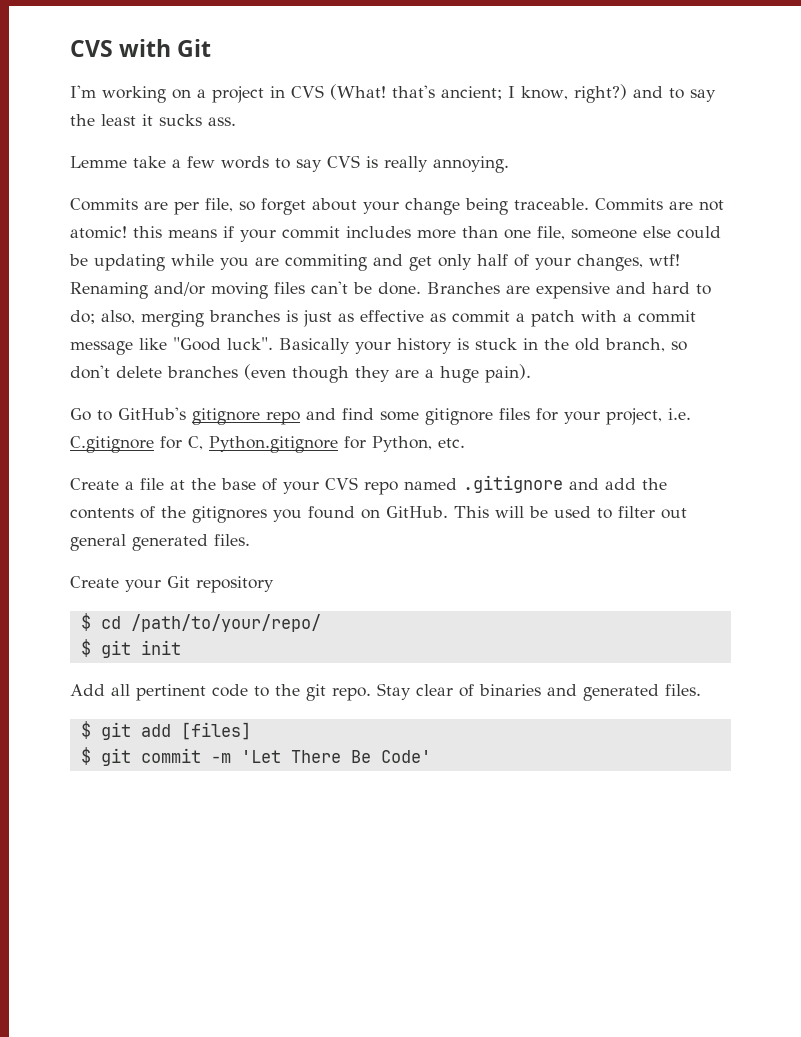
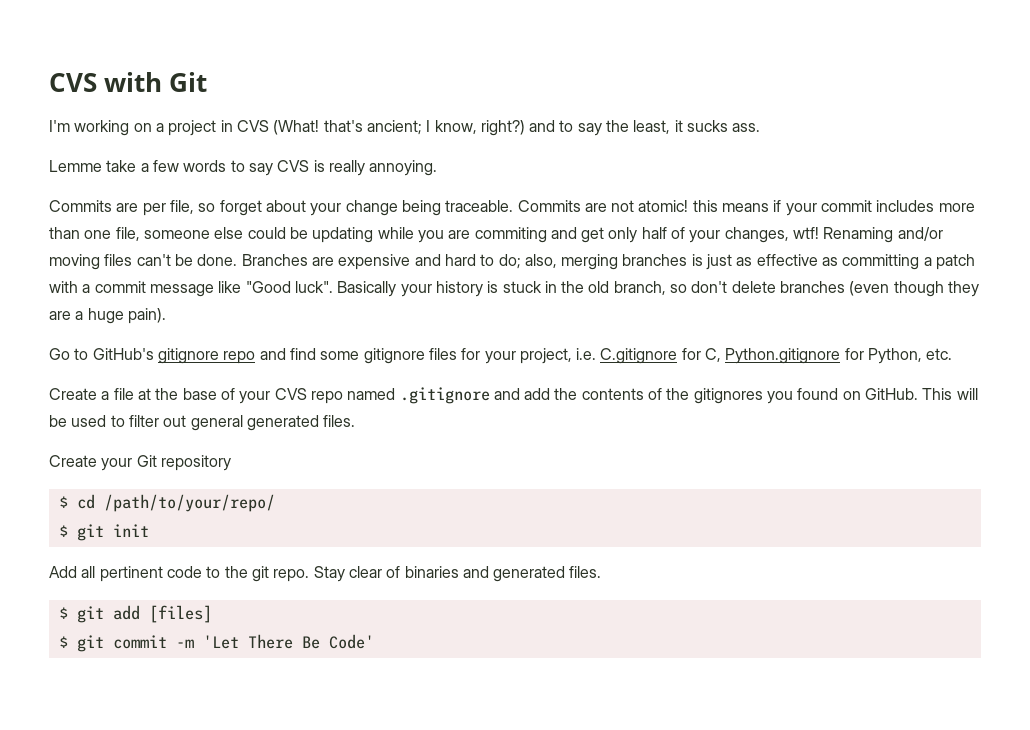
- I'm working on a project in CVS (What! that's ancient; I know, right?) and to say the least it sucks ass.
+ I'm working on a project in CVS (What! that's ancient; I know, right?) and to say the least, it sucks ass.
- Branches are expensive and hard to do; also, merging branches is just as effective as commit a patch with a commit message like "Good luck".
+ Branches are expensive and hard to do; also, merging branches is just as effective as committing a patch with a commit message like "Good luck".

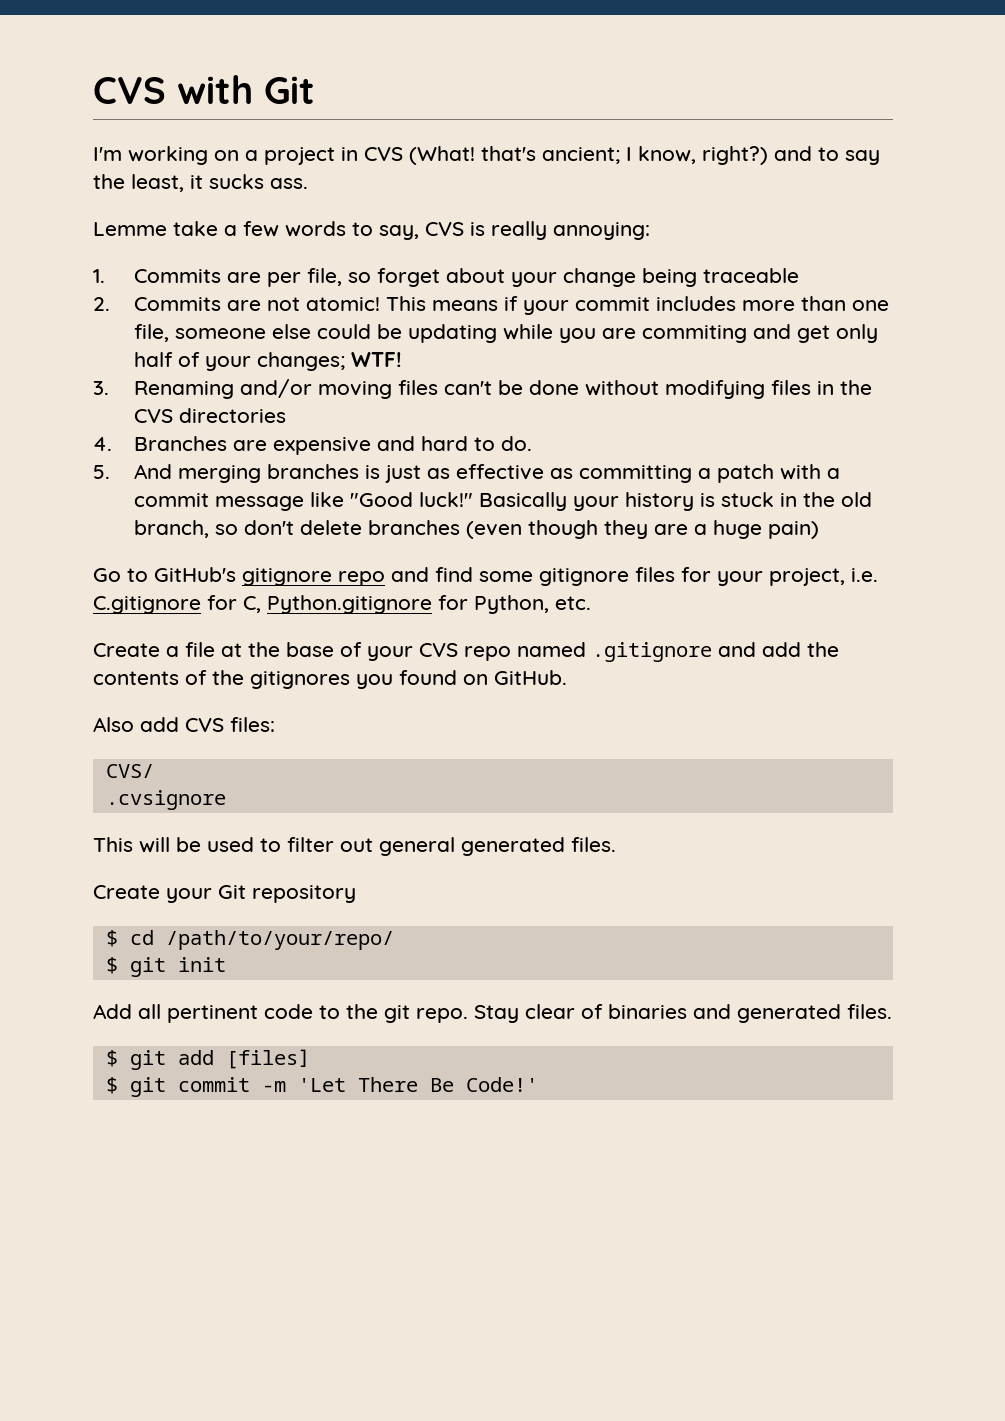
- Lemme take a few words to say CVS is really annoying.
- Commits are per file, so forget about your change being traceable. Commits are not atomic! this means if your commit includes more than one file, someone else could be updating while you are commiting and get only half of your changes, wtf! Renaming and/or moving files can't be done. Branches are expensive and hard to do; also, merging branches is just as effective as committing a patch with a commit message like "Good luck".
+ Lemme take a few words to say, CVS is really annoying:
+ 1. Commits are per file, so forget about your change being traceable
+ 2. Commits are not atomic! This means if your commit includes more than one file, someone else could be updating while you are commiting and get only half of your changes; WTF!
+ 3. Renaming and/or moving files can't be done without modifying files in the CVS directories
+ 4. Branches are expensive and hard to do.
+ 5. And merging branches is just as effective as committing a patch with a commit message like "Good luck!"
- Basically your history is stuck in the old branch, so don't delete branches (even though they are a huge pain).
+ Basically your history is stuck in the old branch, so don't delete branches (even though they are a huge pain)
- Create a file at the base of your CVS repo named .gitignore and add the contents of the gitignores you found on GitHub. This will be used to filter out general generated files.
+ Create a file at the base of your CVS repo named .gitignore and add the contents of the gitignores you found on GitHub.
+ Also add CVS files:
+ CVS/
+ .cvsignore
+ This will be used to filter out general generated files.
- $ git commit -m 'Let There Be Code'
+ $ git commit -m 'Let There Be Code!'

